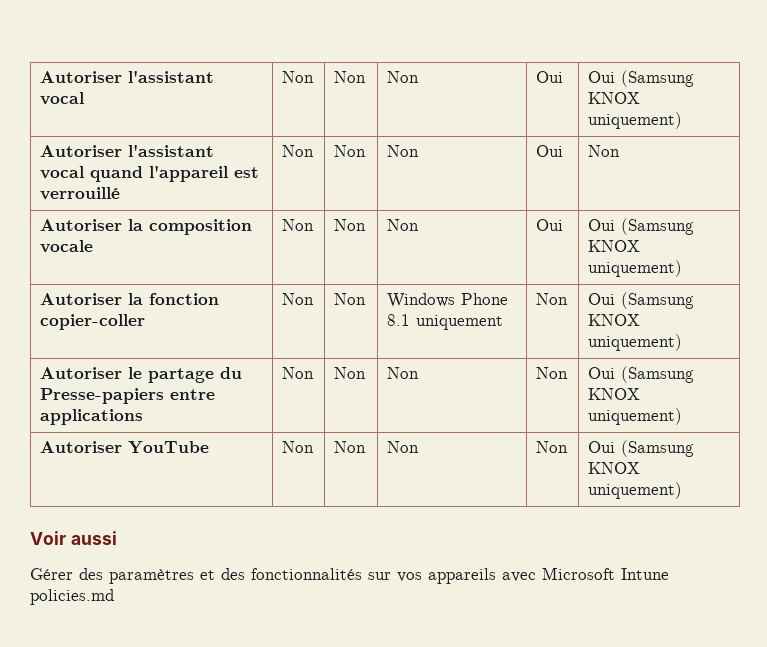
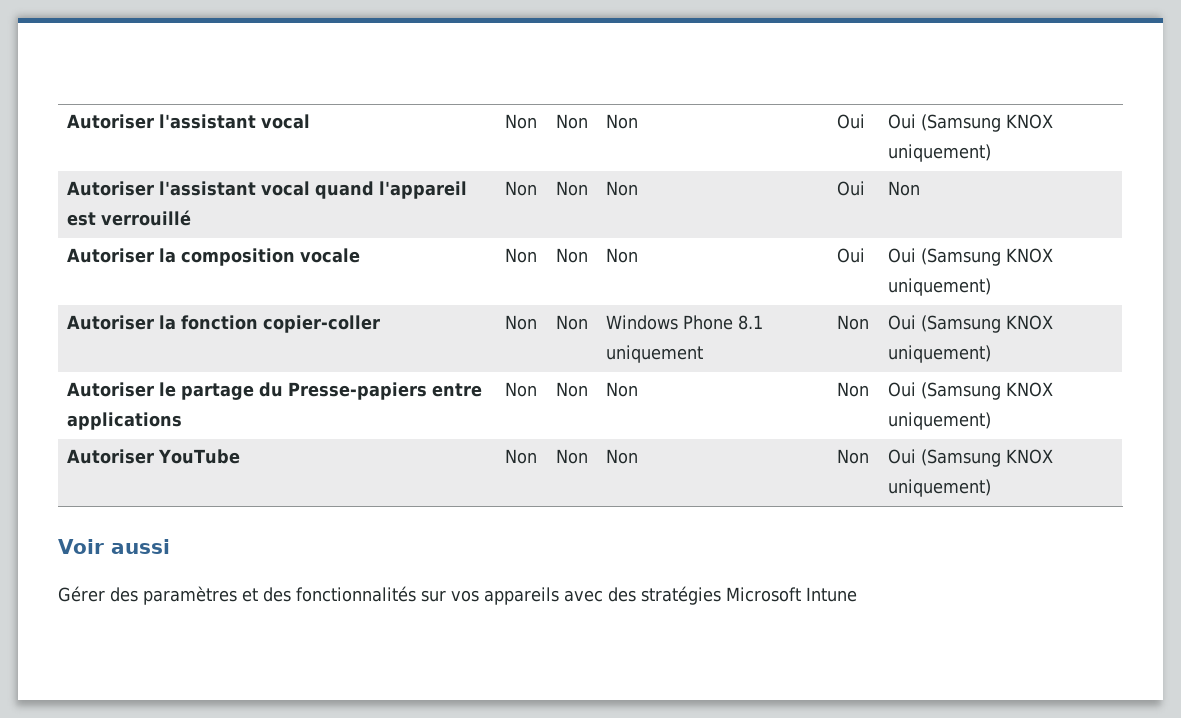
- Gérer des paramètres et des fonctionnalités sur vos appareils avec Microsoft Intune policies.md
+ Gérer des paramètres et des fonctionnalités sur vos appareils avec des stratégies Microsoft Intune

